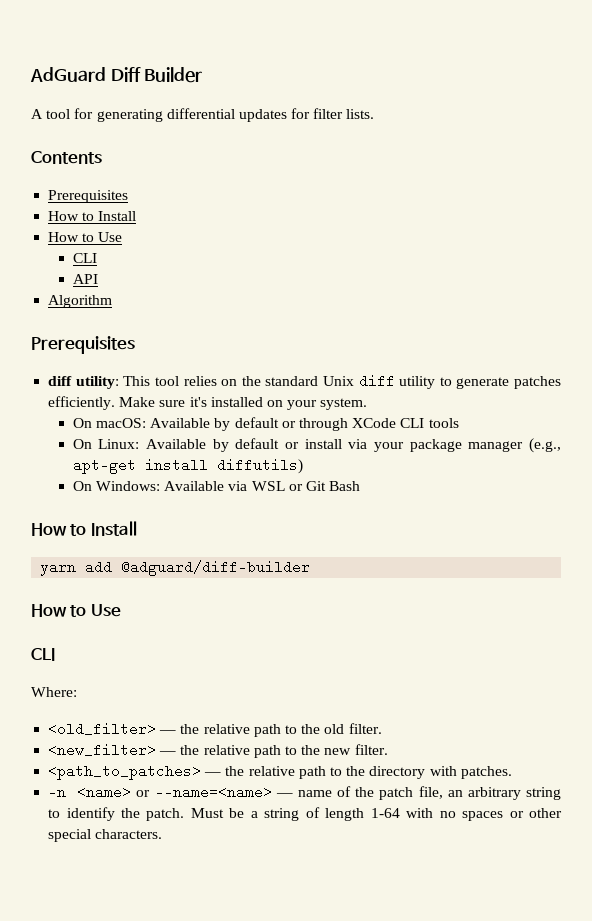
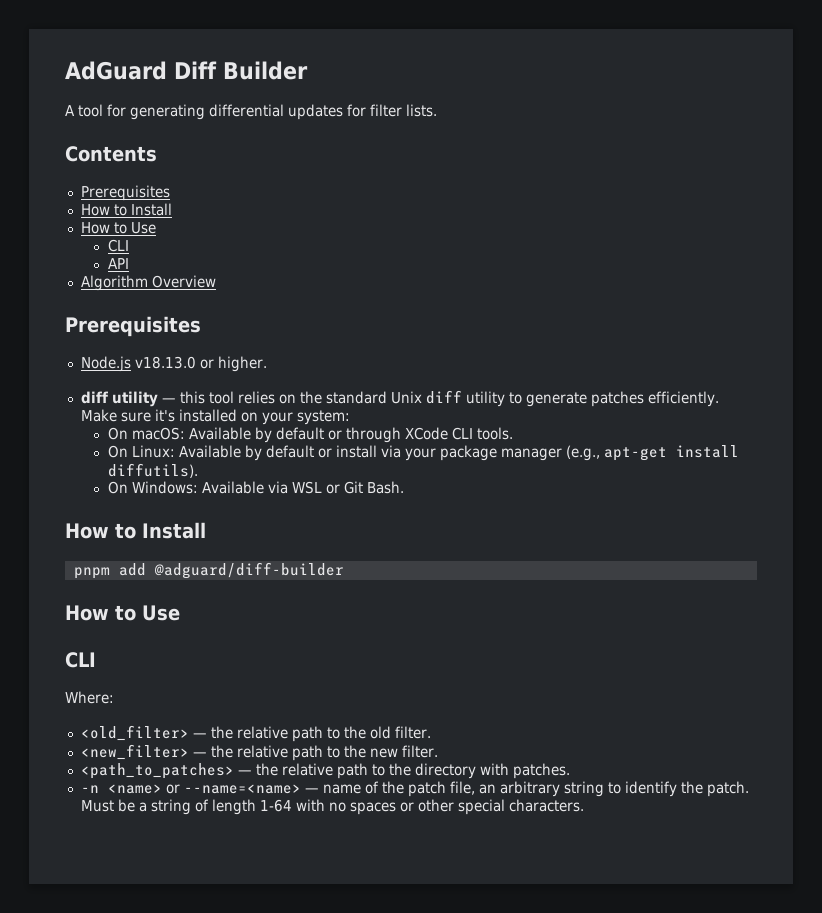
- Algorithm
+ Algorithm Overview
  Prerequisites
- diff utility: This tool relies on the standard Unix diff utility to generate patches efficiently.
+ Node.js v18.13.0 or higher.
+ diff utility — this tool relies on the standard Unix diff utility to generate patches efficiently.
- Make sure it's installed on your system.
+ Make sure it's installed on your system:
- On macOS: Available by default or through XCode CLI tools
+ On macOS: Available by default or through XCode CLI tools.
- On Linux: Available by default or install via your package manager (e.g., apt-get install diffutils)
+ On Linux: Available by default or install via your package manager (e.g., apt-get install diffutils).
- On Windows: Available via WSL or Git Bash
+ On Windows: Available via WSL or Git Bash.
  How to Install
- yarn add @adguard/diff-builder
+ pnpm add @adguard/diff-builder

